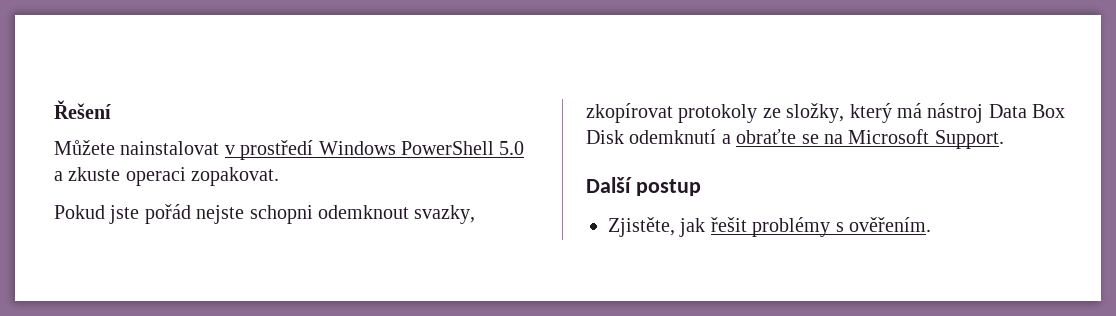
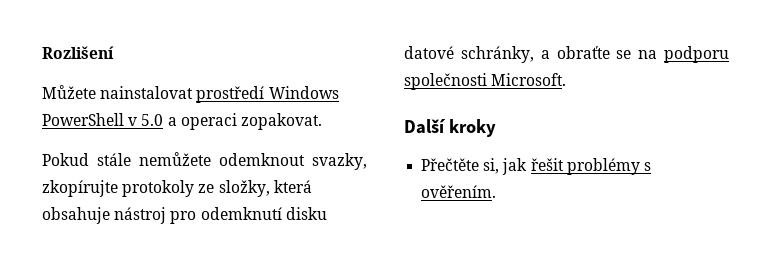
- Řešení
+ Rozlišení
- Můžete nainstalovat v prostředí Windows PowerShell 5.0 a zkuste operaci zopakovat.
+ Můžete nainstalovat prostředí Windows PowerShell v 5.0 a operaci zopakovat.
- Pokud jste pořád nejste schopni odemknout svazky, zkopírovat protokoly ze složky, který má nástroj Data Box Disk odemknutí a obraťte se na Microsoft Support.
- Další postup
- Zjistěte, jak řešit problémy s ověřením.
+ Pokud stále nemůžete odemknout svazky, zkopírujte protokoly ze složky, která obsahuje nástroj pro odemknutí disku datové schránky, a obraťte se na podporu společnosti Microsoft.
+ Další kroky
+ Přečtěte si, jak řešit problémy s ověřením.

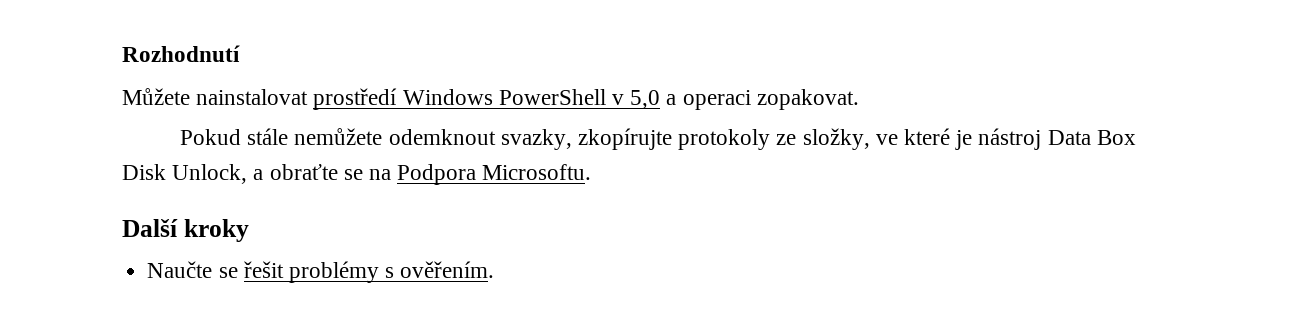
- Rozlišení
+ Rozhodnutí
- Můžete nainstalovat prostředí Windows PowerShell v 5.0 a operaci zopakovat.
+ Můžete nainstalovat prostředí Windows PowerShell v 5,0 a operaci zopakovat.
- Pokud stále nemůžete odemknout svazky, zkopírujte protokoly ze složky, která obsahuje nástroj pro odemknutí disku datové schránky, a obraťte se na podporu společnosti Microsoft.
+ Pokud stále nemůžete odemknout svazky, zkopírujte protokoly ze složky, ve které je nástroj Data Box Disk Unlock, a obraťte se na Podpora Microsoftu.
- Přečtěte si, jak řešit problémy s ověřením.
+ Naučte se řešit problémy s ověřením.

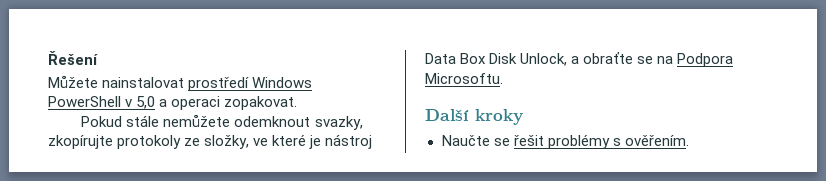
- Rozhodnutí
+ Řešení

